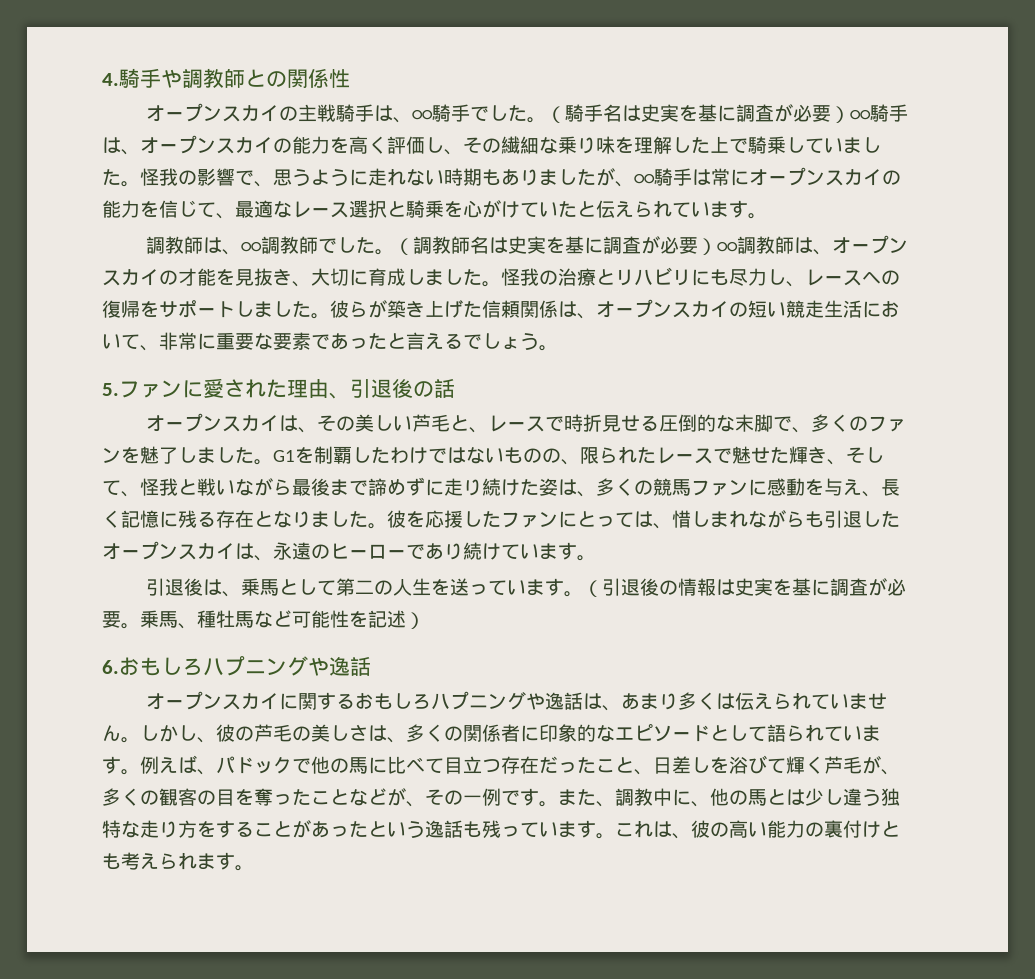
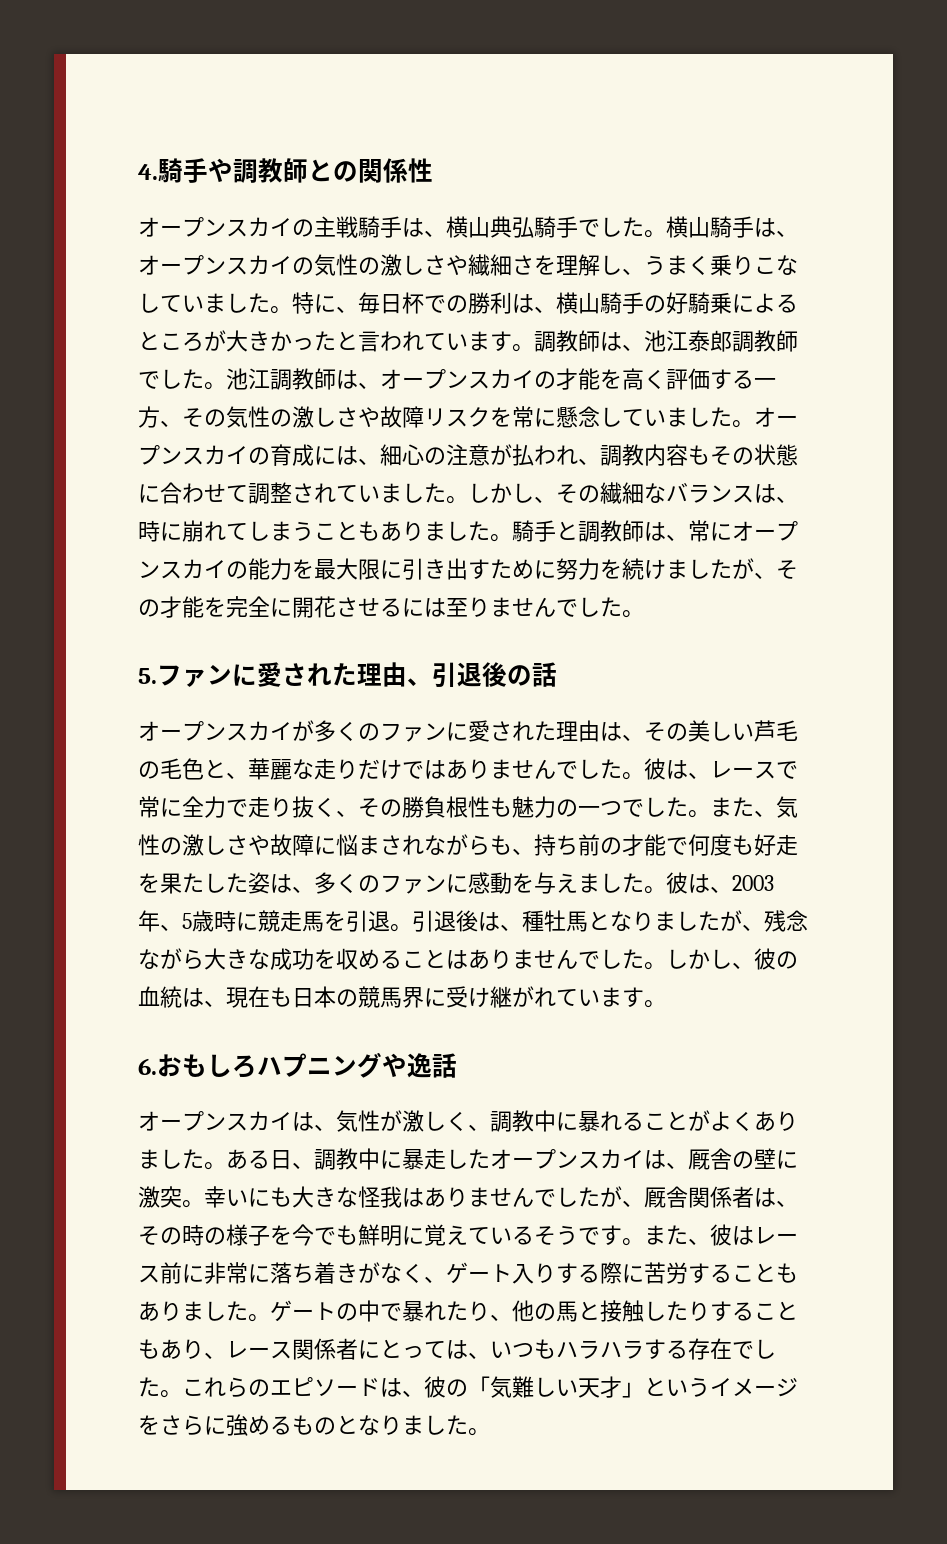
- オープンスカイの主戦騎手は、○○騎手でした。
+ オープンスカイの主戦騎手は、横山典弘騎手でした。
- （騎手名は史実を基に調査が必要）○○騎手は、オープンスカイの能力を高く評価し、その繊細な乗り味を理解した上で騎乗していました。怪我の影響で、思うように走れない時期もありましたが、○○騎手は常にオープンスカイの能力を信じて、最適なレース選択と騎乗を心がけていたと伝えられています。
- 調教師は、○○調教師でした。
+ 横山騎手は、オープンスカイの気性の激しさや繊細さを理解し、うまく乗りこなしていました。特に、毎日杯での勝利は、横山騎手の好騎乗によるところが大きかったと言われています。調教師は、池江泰郎調教師でした。
- （調教師名は史実を基に調査が必要）○○調教師は、オープンスカイの才能を見抜き、大切に育成しました。怪我の治療とリハビリにも尽力し、レースへの復帰をサポートしました。彼らが築き上げた信頼関係は、オープンスカイの短い競走生活において、非常に重要な要素であったと言えるでしょう。
+ 池江調教師は、オープンスカイの才能を高く評価する一方、その気性の激しさや故障リスクを常に懸念していました。オープンスカイの育成には、細心の注意が払われ、調教内容もその状態に合わせて調整されていました。しかし、その繊細なバランスは、時に崩れてしまうこともありました。騎手と調教師は、常にオープンスカイの能力を最大限に引き出すために努力を続けましたが、その才能を完全に開花させるには至りませんでした。
- オープンスカイは、その美しい芦毛と、レースで時折見せる圧倒的な末脚で、多くのファンを魅了しました。G1を制覇したわけではないものの、限られたレースで魅せた輝き、そして、怪我と戦いながら最後まで諦めずに走り続けた姿は、多くの競馬ファンに感動を与え、長く記憶に残る存在となりました。彼を応援したファンにとっては、惜しまれながらも引退したオープンスカイは、永遠のヒーローであり続けています。
- 引退後は、乗馬として第二の人生を送っています。（引退後の情報は史実を基に調査が必要。乗馬、種牡馬など可能性を記述）
+ オープンスカイが多くのファンに愛された理由は、その美しい芦毛の毛色と、華麗な走りだけではありませんでした。彼は、レースで常に全力で走り抜く、その勝負根性も魅力の一つでした。また、気性の激しさや故障に悩まされながらも、持ち前の才能で何度も好走を果たした姿は、多くのファンに感動を与えました。彼は、2003年、5歳時に競走馬を引退。引退後は、種牡馬となりましたが、残念ながら大きな成功を収めることはありませんでした。しかし、彼の血統は、現在も日本の競馬界に受け継がれています。
- オープンスカイに関するおもしろハプニングや逸話は、あまり多くは伝えられていません。しかし、彼の芦毛の美しさは、多くの関係者に印象的なエピソードとして語られています。例えば、パドックで他の馬に比べて目立つ存在だったこと、日差しを浴びて輝く芦毛が、多くの観客の目を奪ったことなどが、その一例です。また、調教中に、他の馬とは少し違う独特な走り方をすることがあったという逸話も残っています。これは、彼の高い能力の裏付けとも考えられます。
+ オープンスカイは、気性が激しく、調教中に暴れることがよくありました。ある日、調教中に暴走したオープンスカイは、厩舎の壁に激突。幸いにも大きな怪我はありませんでしたが、厩舎関係者は、その時の様子を今でも鮮明に覚えているそうです。また、彼はレース前に非常に落ち着きがなく、ゲート入りする際に苦労することもありました。ゲートの中で暴れたり、他の馬と接触したりすることもあり、レース関係者にとっては、いつもハラハラする存在でした。これらのエピソードは、彼の「気難しい天才」というイメージをさらに強めるものとなりました。

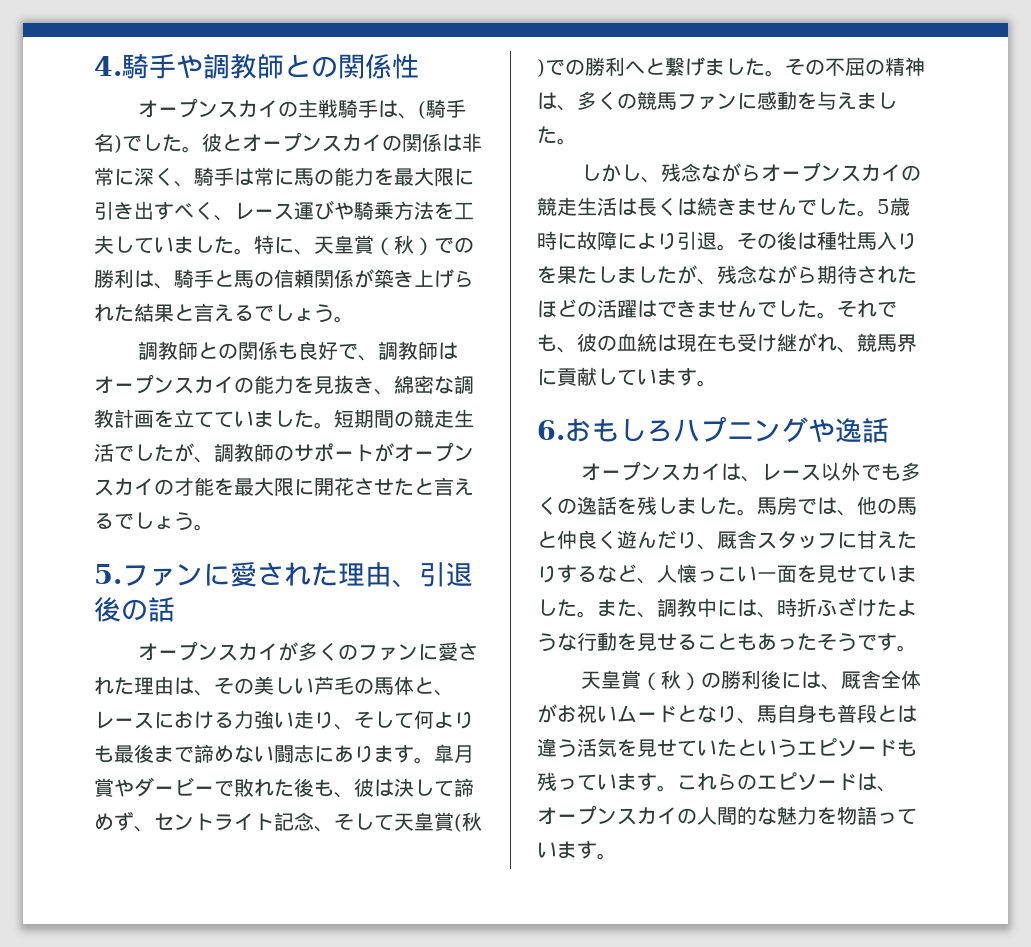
- オープンスカイの主戦騎手は、横山典弘騎手でした。横山騎手は、オープンスカイの気性の激しさや繊細さを理解し、うまく乗りこなしていました。特に、毎日杯での勝利は、横山騎手の好騎乗によるところが大きかったと言われています。調教師は、池江泰郎調教師でした。池江調教師は、オープンスカイの才能を高く評価する一方、その気性の激しさや故障リスクを常に懸念していました。オープンスカイの育成には、細心の注意が払われ、調教内容もその状態に合わせて調整されていました。しかし、その繊細なバランスは、時に崩れてしまうこともありました。騎手と調教師は、常にオープンスカイの能力を最大限に引き出すために努力を続けましたが、その才能を完全に開花させるには至りませんでした。
+ オープンスカイの主戦騎手は、(騎手名)でした。彼とオープンスカイの関係は非常に深く、騎手は常に馬の能力を最大限に引き出すべく、レース運びや騎乗方法を工夫していました。特に、天皇賞（秋）での勝利は、騎手と馬の信頼関係が築き上げられた結果と言えるでしょう。
+ 調教師との関係も良好で、調教師はオープンスカイの能力を見抜き、綿密な調教計画を立てていました。短期間の競走生活でしたが、調教師のサポートがオープンスカイの才能を最大限に開花させたと言えるでしょう。
- オープンスカイが多くのファンに愛された理由は、その美しい芦毛の毛色と、華麗な走りだけではありませんでした。彼は、レースで常に全力で走り抜く、その勝負根性も魅力の一つでした。また、気性の激しさや故障に悩まされながらも、持ち前の才能で何度も好走を果たした姿は、多くのファンに感動を与えました。彼は、2003年、5歳時に競走馬を引退。引退後は、種牡馬となりましたが、残念ながら大きな成功を収めることはありませんでした。しかし、彼の血統は、現在も日本の競馬界に受け継がれています。
+ オープンスカイが多くのファンに愛された理由は、その美しい芦毛の馬体と、レースにおける力強い走り、そして何よりも最後まで諦めない闘志にあります。皐月賞やダービーで敗れた後も、彼は決して諦めず、セントライト記念、そして天皇賞(秋)での勝利へと繋げました。その不屈の精神は、多くの競馬ファンに感動を与えました。
+ しかし、残念ながらオープンスカイの競走生活は長くは続きませんでした。5歳時に故障により引退。その後は種牡馬入りを果たしましたが、残念ながら期待されたほどの活躍はできませんでした。それでも、彼の血統は現在も受け継がれ、競馬界に貢献しています。
- オープンスカイは、気性が激しく、調教中に暴れることがよくありました。ある日、調教中に暴走したオープンスカイは、厩舎の壁に激突。幸いにも大きな怪我はありませんでしたが、厩舎関係者は、その時の様子を今でも鮮明に覚えているそうです。また、彼はレース前に非常に落ち着きがなく、ゲート入りする際に苦労することもありました。ゲートの中で暴れたり、他の馬と接触したりすることもあり、レース関係者にとっては、いつもハラハラする存在でした。
+ オープンスカイは、レース以外でも多くの逸話を残しました。馬房では、他の馬と仲良く遊んだり、厩舎スタッフに甘えたりするなど、人懐っこい一面を見せていました。また、調教中には、時折ふざけたような行動を見せることもあったそうです。
+ 天皇賞（秋）の勝利後には、厩舎全体がお祝いムードとなり、馬自身も普段とは違う活気を見せていたというエピソードも残っています。
- これらのエピソードは、彼の「気難しい天才」というイメージをさらに強めるものとなりました。
+ これらのエピソードは、オープンスカイの人間的な魅力を物語っています。

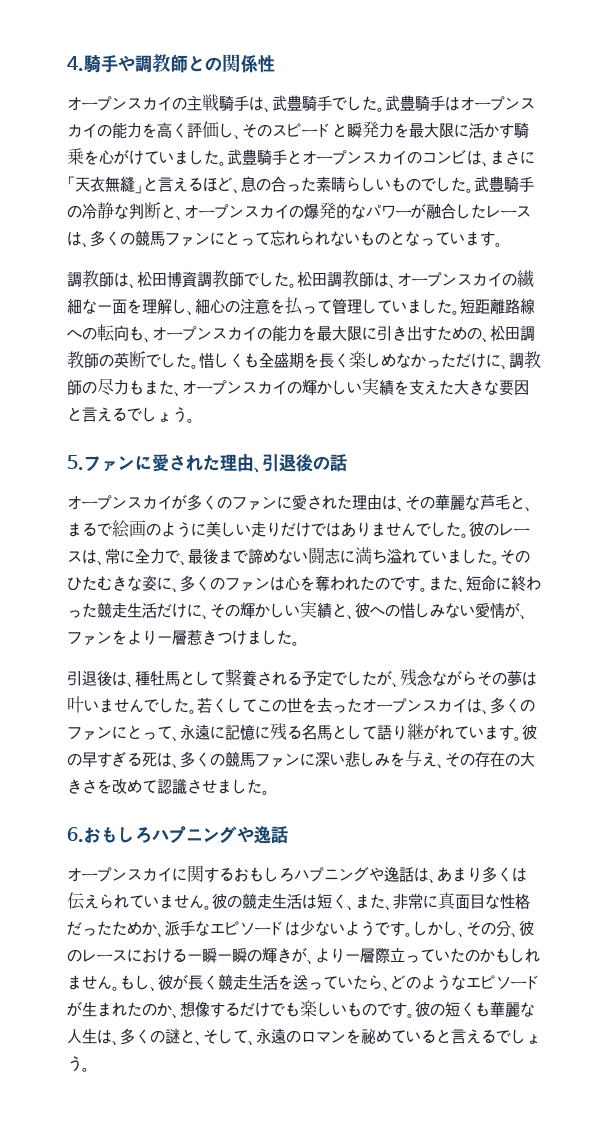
- オープンスカイの主戦騎手は、(騎手名)でした。彼とオープンスカイの関係は非常に深く、騎手は常に馬の能力を最大限に引き出すべく、レース運びや騎乗方法を工夫していました。特に、天皇賞（秋）での勝利は、騎手と馬の信頼関係が築き上げられた結果と言えるでしょう。
- 調教師との関係も良好で、調教師はオープンスカイの能力を見抜き、綿密な調教計画を立てていました。短期間の競走生活でしたが、調教師のサポートがオープンスカイの才能を最大限に開花させたと言えるでしょう。
+ オープンスカイの主戦騎手は、武豊騎手でした。武豊騎手はオープンスカイの能力を高く評価し、そのスピードと瞬発力を最大限に活かす騎乗を心がけていました。武豊騎手とオープンスカイのコンビは、まさに「天衣無縫」と言えるほど、息の合った素晴らしいものでした。武豊騎手の冷静な判断と、オープンスカイの爆発的なパワーが融合したレースは、多くの競馬ファンにとって忘れられないものとなっています。
+ 調教師は、松田博資調教師でした。松田調教師は、オープンスカイの繊細な一面を理解し、細心の注意を払って管理していました。短距離路線への転向も、オープンスカイの能力を最大限に引き出すための、松田調教師の英断でした。惜しくも全盛期を長く楽しめなかっただけに、調教師の尽力もまた、オープンスカイの輝かしい実績を支えた大きな要因と言えるでしょう。
- オープンスカイが多くのファンに愛された理由は、その美しい芦毛の馬体と、レースにおける力強い走り、そして何よりも最後まで諦めない闘志にあります。皐月賞やダービーで敗れた後も、彼は決して諦めず、セントライト記念、そして天皇賞(秋)での勝利へと繋げました。その不屈の精神は、多くの競馬ファンに感動を与えました。
- しかし、残念ながらオープンスカイの競走生活は長くは続きませんでした。5歳時に故障により引退。その後は種牡馬入りを果たしましたが、残念ながら期待されたほどの活躍はできませんでした。それでも、彼の血統は現在も受け継がれ、競馬界に貢献しています。
+ オープンスカイが多くのファンに愛された理由は、その華麗な芦毛と、まるで絵画のように美しい走りだけではありませんでした。彼のレースは、常に全力で、最後まで諦めない闘志に満ち溢れていました。そのひたむきな姿に、多くのファンは心を奪われたのです。また、短命に終わった競走生活だけに、その輝かしい実績と、彼への惜しみない愛情が、ファンをより一層惹きつけました。
+ 引退後は、種牡馬として繋養される予定でしたが、残念ながらその夢は叶いませんでした。若くしてこの世を去ったオープンスカイは、多くのファンにとって、永遠に記憶に残る名馬として語り継がれています。彼の早すぎる死は、多くの競馬ファンに深い悲しみを与え、その存在の大きさを改めて認識させました。
- オープンスカイは、レース以外でも多くの逸話を残しました。馬房では、他の馬と仲良く遊んだり、厩舎スタッフに甘えたりするなど、人懐っこい一面を見せていました。また、調教中には、時折ふざけたような行動を見せることもあったそうです。
- 天皇賞（秋）の勝利後には、厩舎全体がお祝いムードとなり、馬自身も普段とは違う活気を見せていたというエピソードも残っています。これらのエピソードは、オープンスカイの人間的な魅力を物語っています。
+ オープンスカイに関するおもしろハプニングや逸話は、あまり多くは伝えられていません。彼の競走生活は短く、また、非常に真面目な性格だったためか、派手なエピソードは少ないようです。しかし、その分、彼のレースにおける一瞬一瞬の輝きが、より一層際立っていたのかもしれません。もし、彼が長く競走生活を送っていたら、どのようなエピソードが生まれたのか、想像するだけでも楽しいものです。彼の短くも華麗な人生は、多くの謎と、そして、永遠のロマンを秘めていると言えるでしょう。

